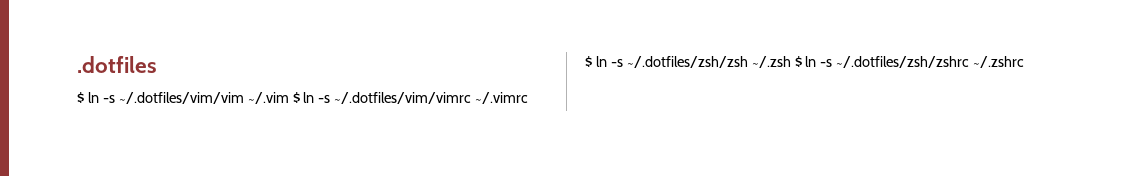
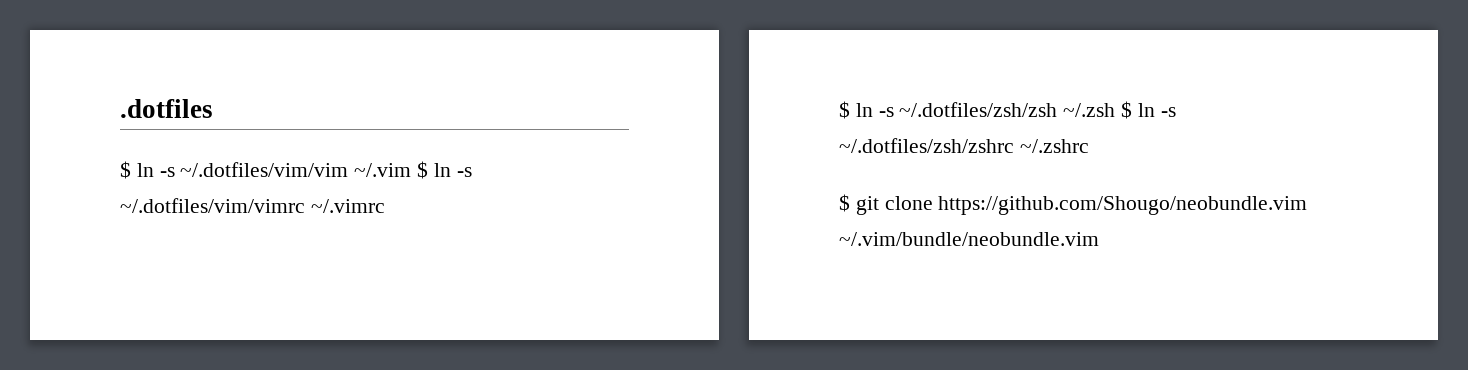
+ $ git clone https://github.com/Shougo/neobundle.vim ~/.vim/bundle/neobundle.vim

